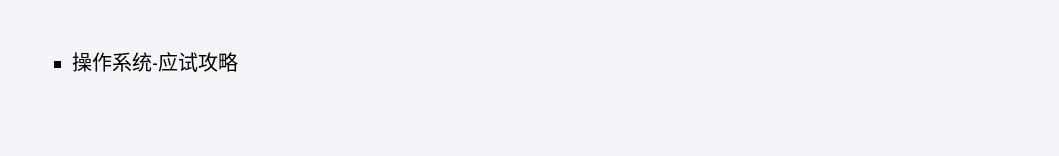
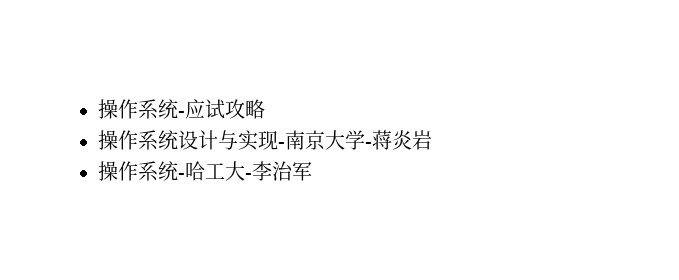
+ 操作系统设计与实现-南京大学-蒋炎岩
+ 操作系统-哈工大-李治军

